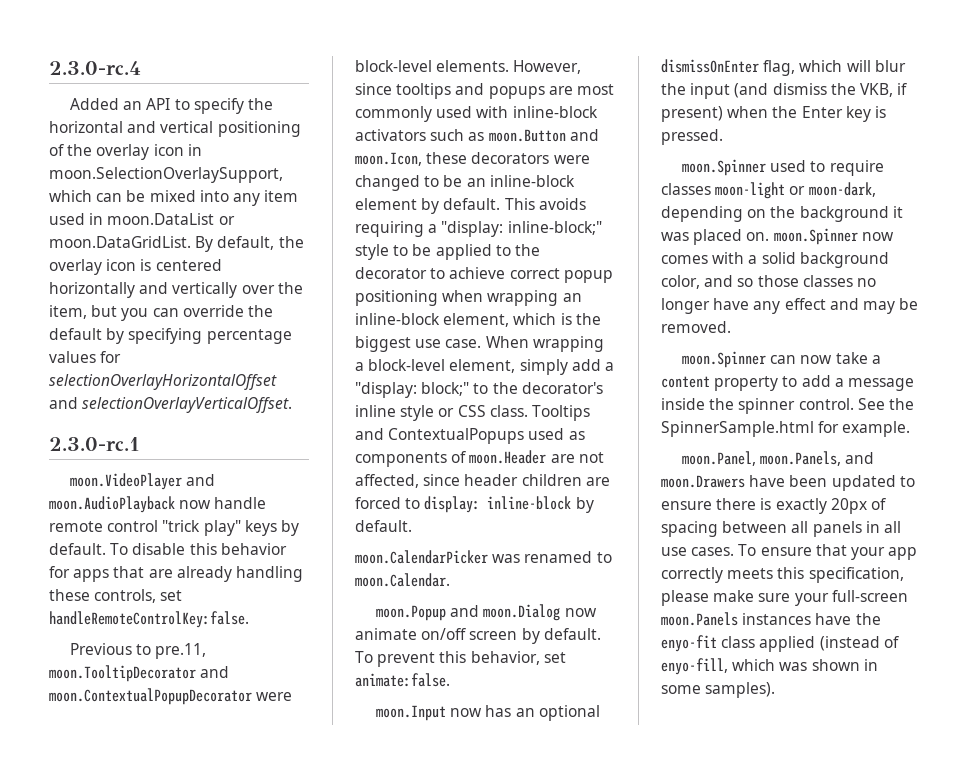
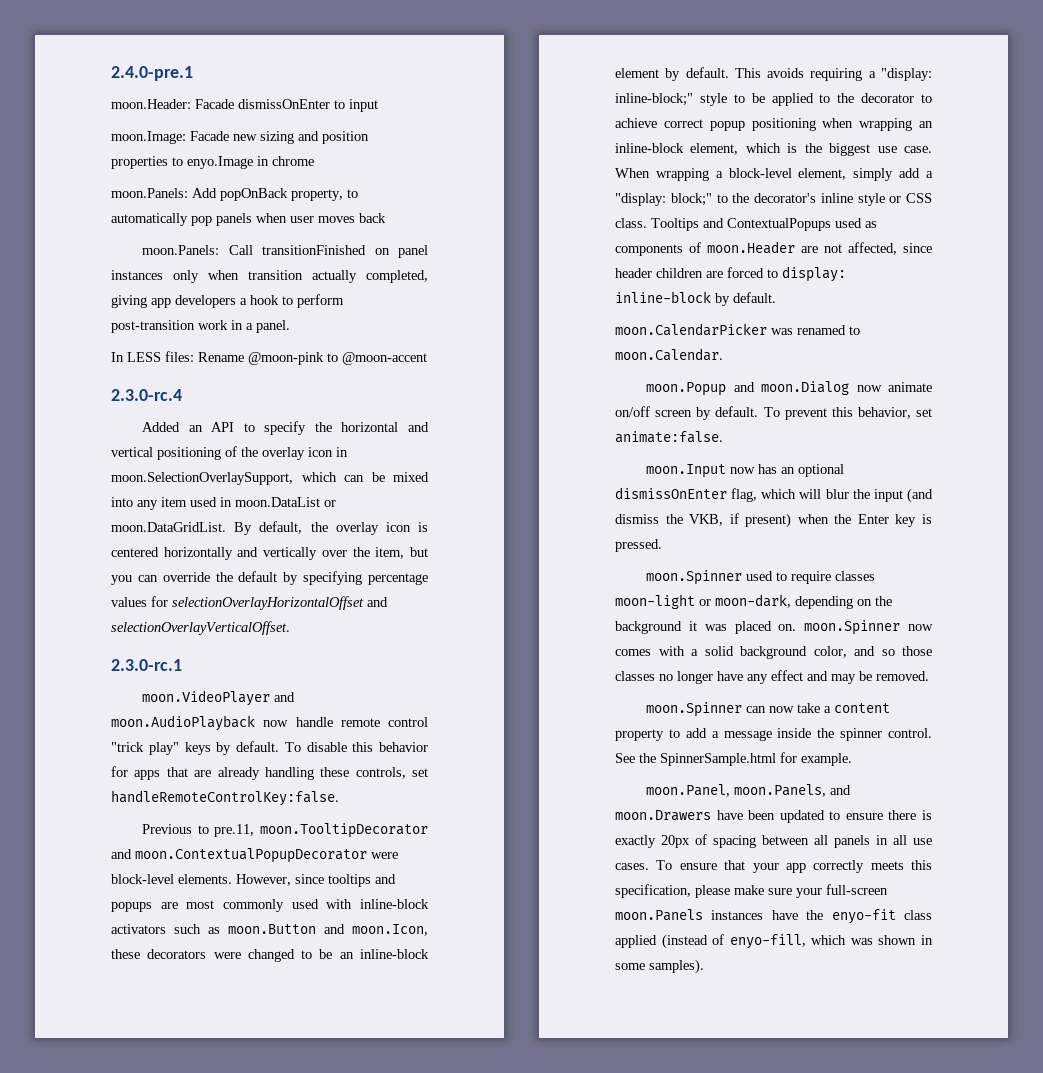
+ 2.4.0-pre.1
+ moon.Header: Facade dismissOnEnter to input
+ moon.Image: Facade new sizing and position properties to enyo.Image in chrome
+ moon.Panels: Add popOnBack property, to automatically pop panels when user moves back
+ moon.Panels: Call transitionFinished on panel instances only when transition actually completed, giving app developers a hook to perform post-transition work in a panel.
+ In LESS files: Rename @moon-pink to @moon-accent

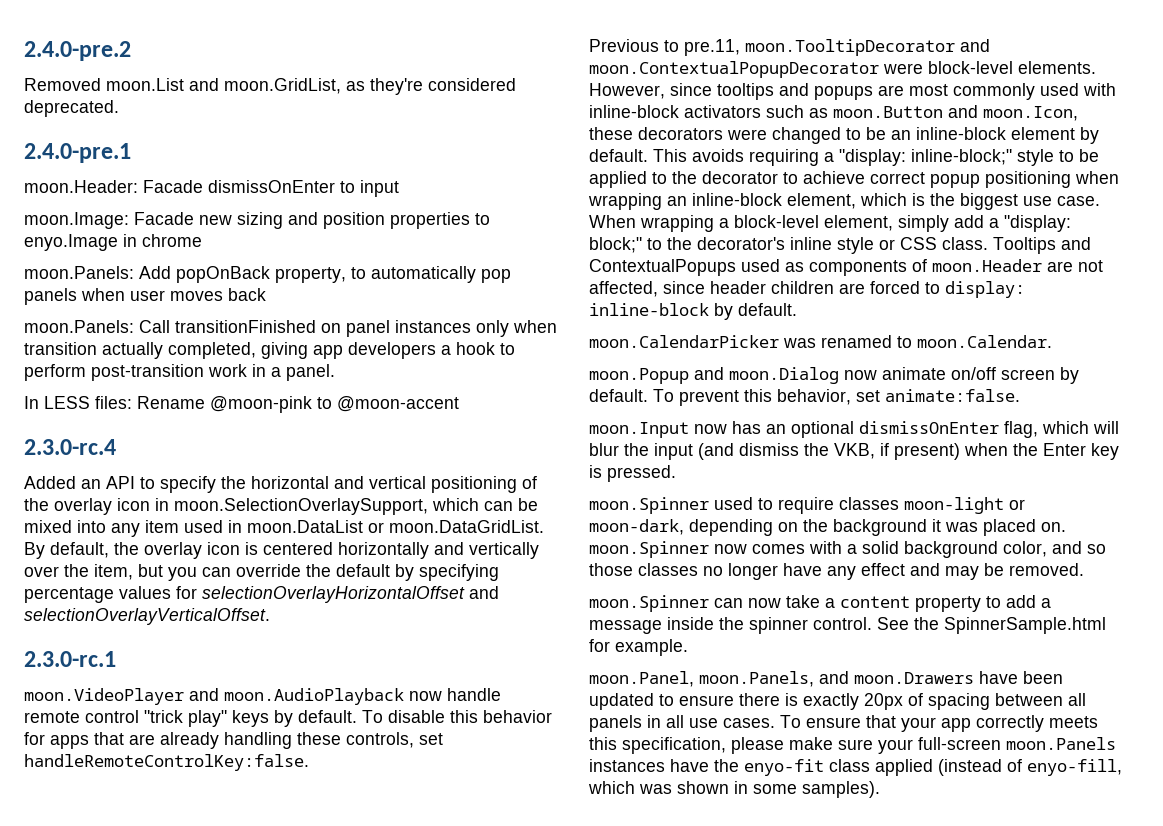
+ 2.4.0-pre.2
+ Removed moon.List and moon.GridList, as they're considered deprecated.

